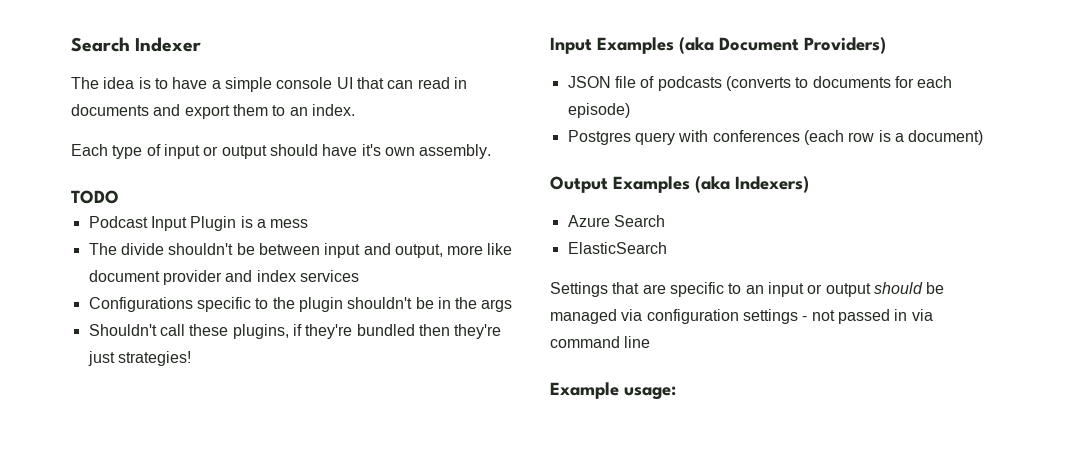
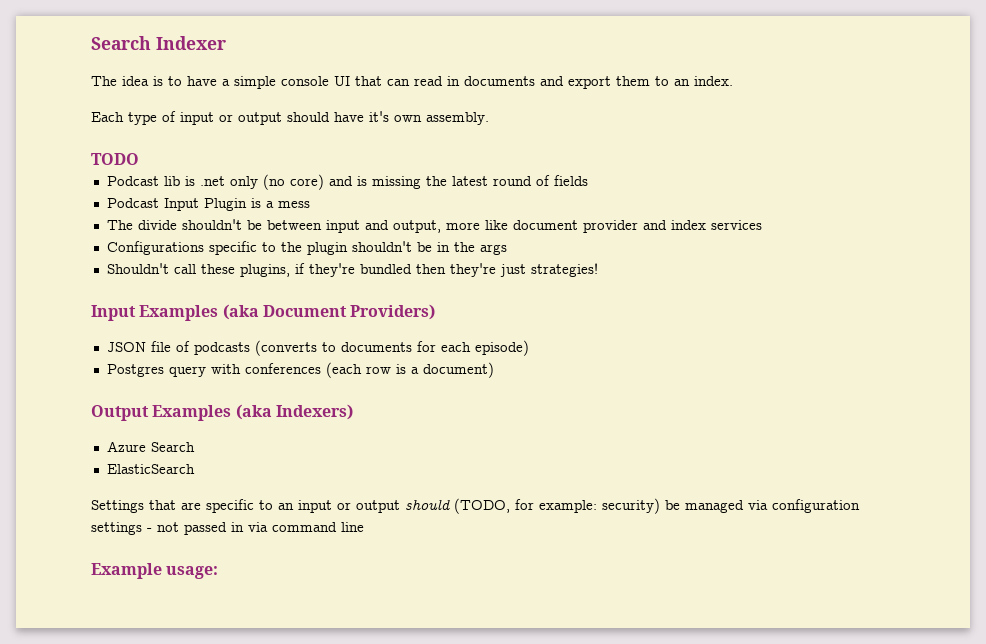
+ Podcast lib is .net only (no core) and is missing the latest round of fields
- Settings that are specific to an input or output should be managed via configuration settings - not passed in via command line
+ Settings that are specific to an input or output should (TODO, for example: security) be managed via configuration settings - not passed in via command line

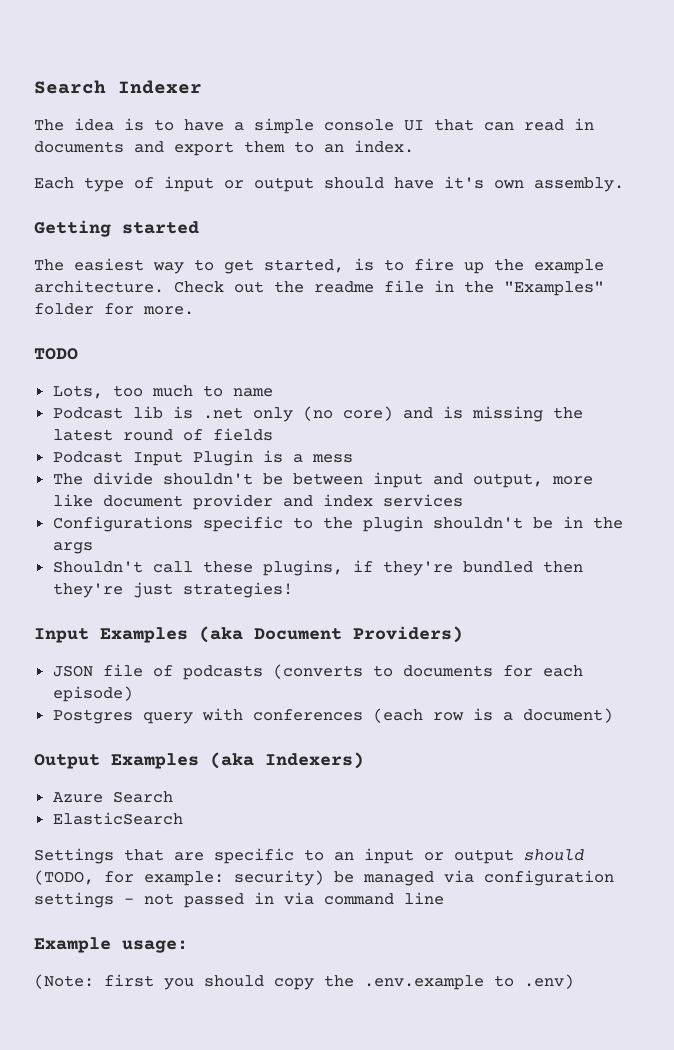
+ Getting started
+ The easiest way to get started, is to fire up the example architecture. Check out the readme file in the "Examples" folder for more.
  TODO
+ Lots, too much to name
+ (Note: first you should copy the .env.example to .env)

